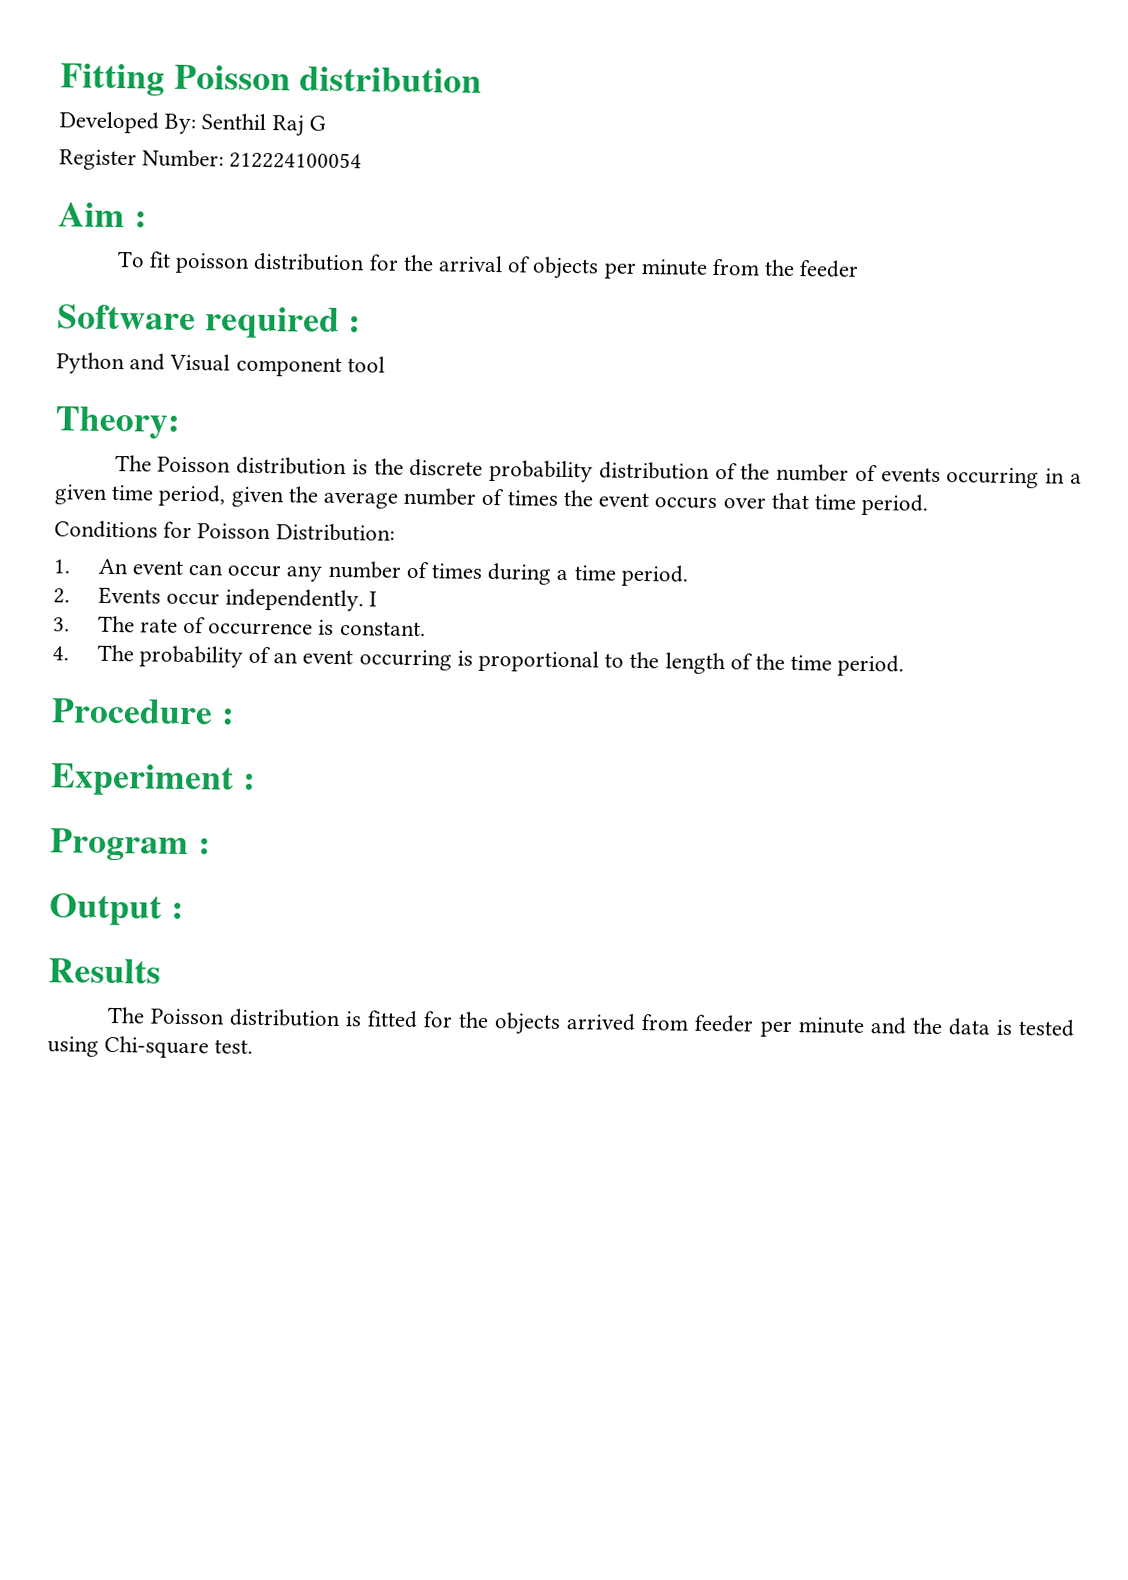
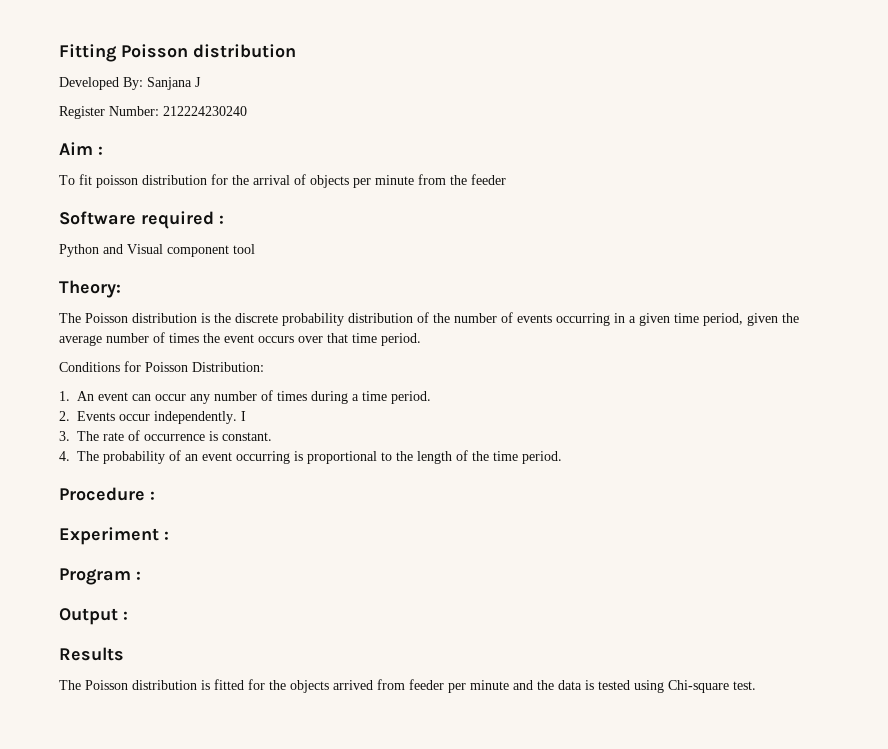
- Developed By: Senthil Raj G
+ Developed By: Sanjana J
- Register Number: 212224100054
+ Register Number: 212224230240

